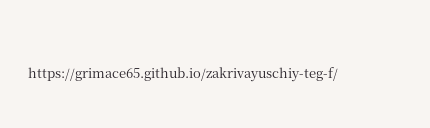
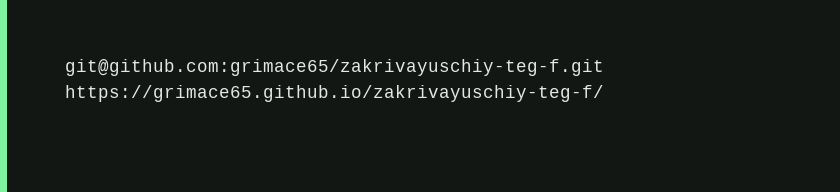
- https://grimace65.github.io/zakrivayuschiy-teg-f/
+ git@github.com:grimace65/zakrivayuschiy-teg-f.git https://grimace65.github.io/zakrivayuschiy-teg-f/

